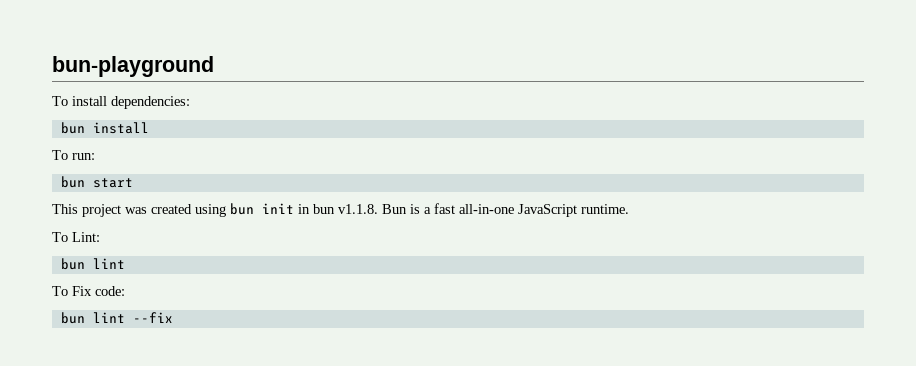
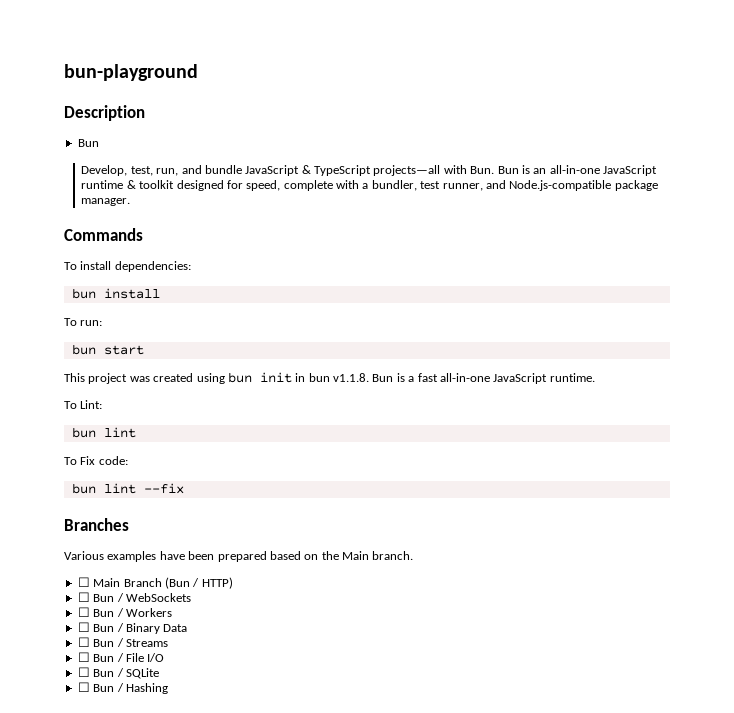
+ Description
+ Bun
+ Develop, test, run, and bundle JavaScript & TypeScript projects—all with Bun. Bun is an all-in-one JavaScript runtime & toolkit designed for speed, complete with a bundler, test runner, and Node.js-compatible package manager.
+ Commands
+ Branches
+ Various examples have been prepared based on the Main branch.
+ ☐ Main Branch (Bun / HTTP)
+ ☐ Bun / WebSockets
+ ☐ Bun / Workers
+ ☐ Bun / Binary Data
+ ☐ Bun / Streams
+ ☐ Bun / File I/O
+ ☐ Bun / SQLite
+ ☐ Bun / Hashing

